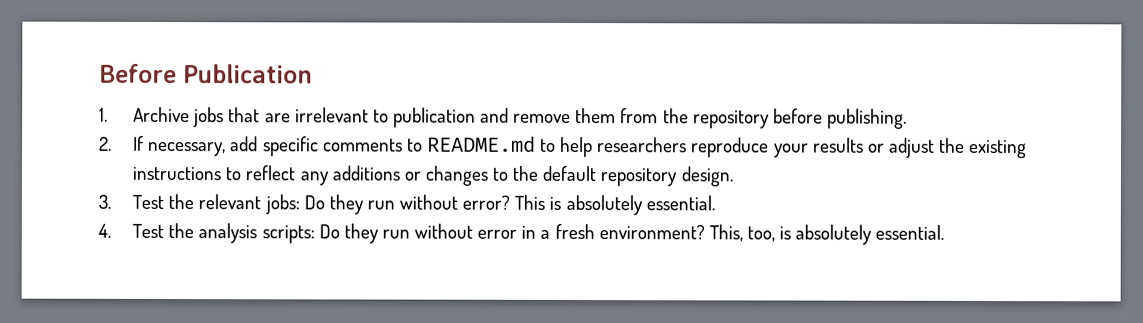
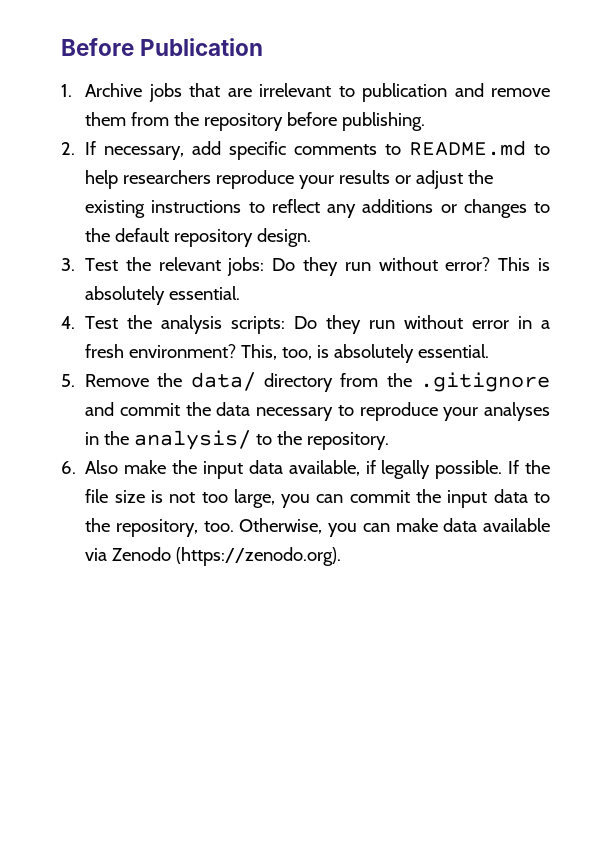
+ 5. Remove the data/ directory from the .gitignore and commit the data necessary to reproduce your analyses in the analysis/ to the repository.
+ 6. Also make the input data available, if legally possible. If the file size is not too large, you can commit the input data to the repository, too. Otherwise, you can make data available via Zenodo (https://zenodo.org).

